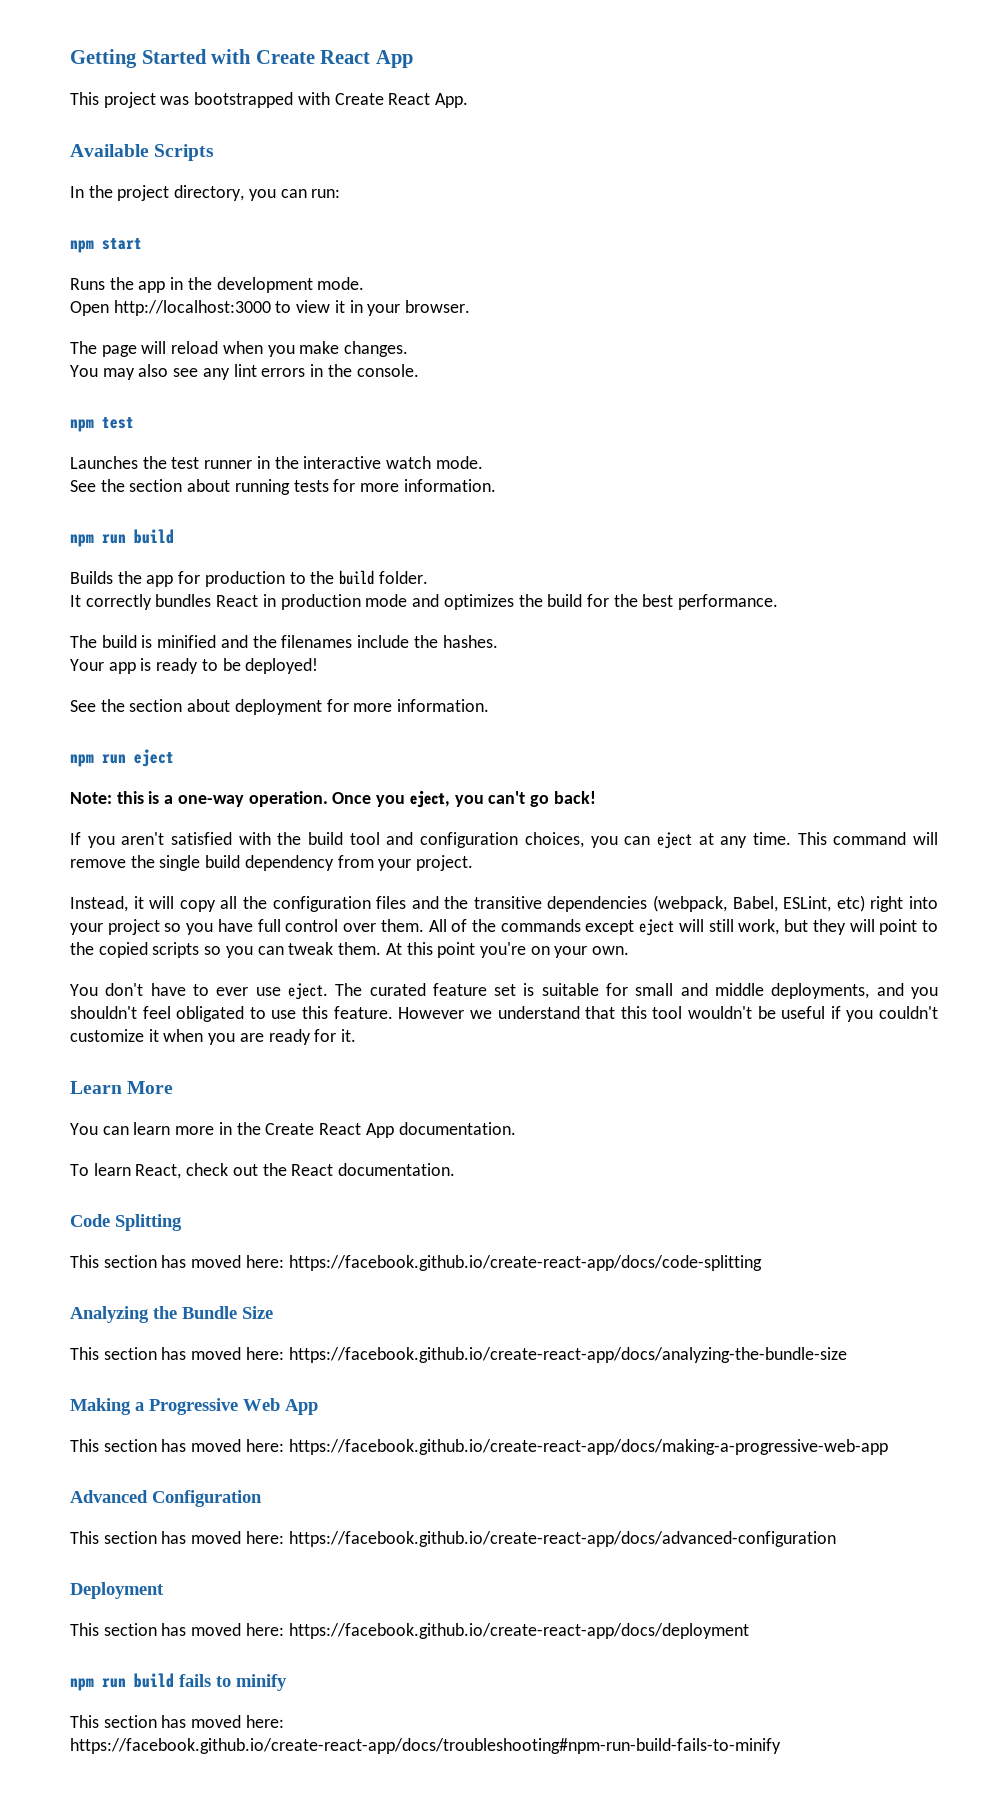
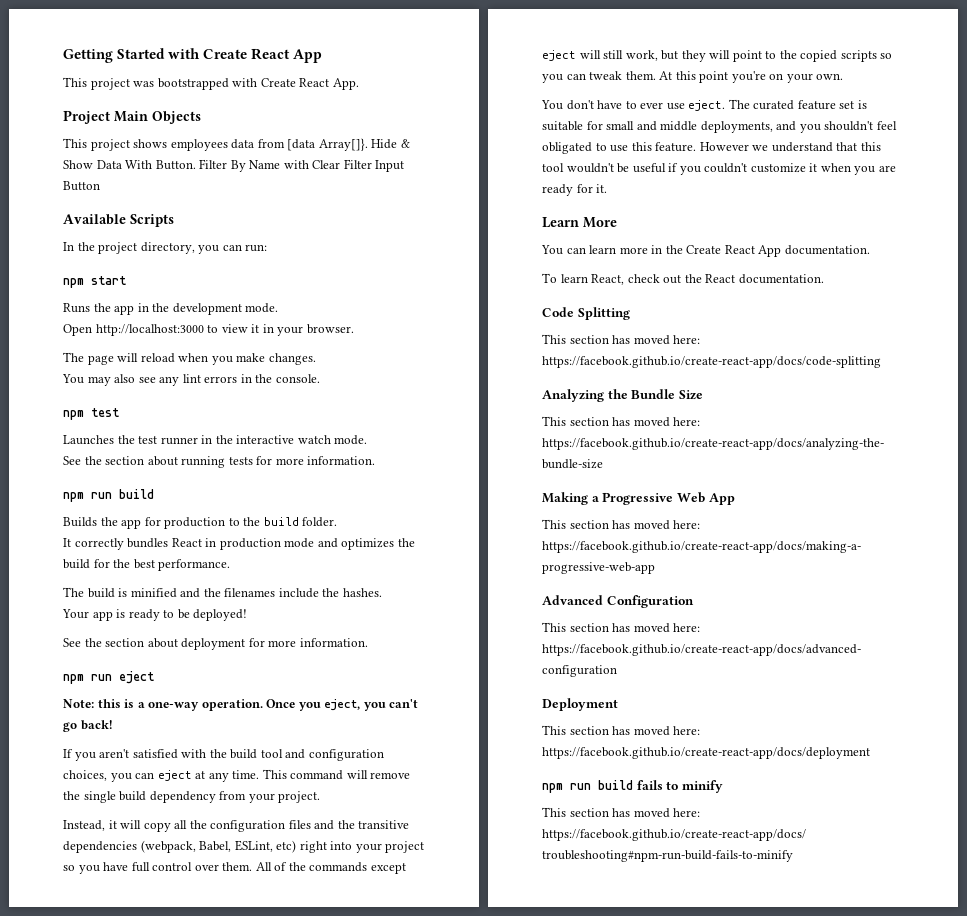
+ Project Main Objects
+ This project shows employees data from [data Array[]}. Hide & Show Data With Button. Filter By Name with Clear Filter Input Button

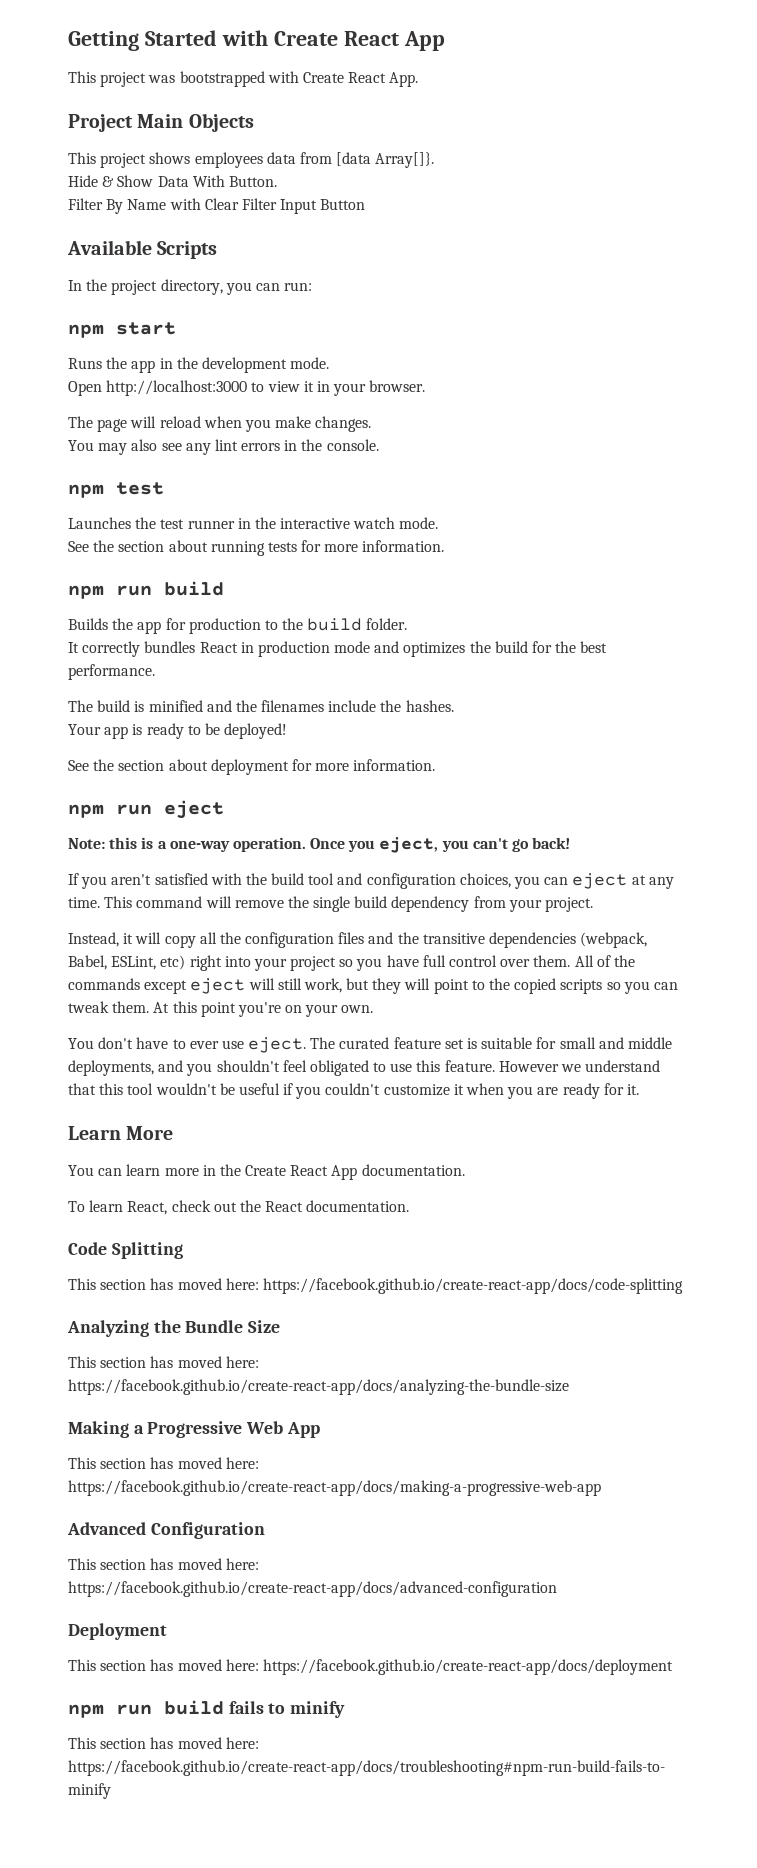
- This project shows employees data from [data Array[]}. Hide & Show Data With Button. Filter By Name with Clear Filter Input Button
+ This project shows employees data from [data Array[]}.
+ Hide & Show Data With Button.
+ Filter By Name with Clear Filter Input Button

